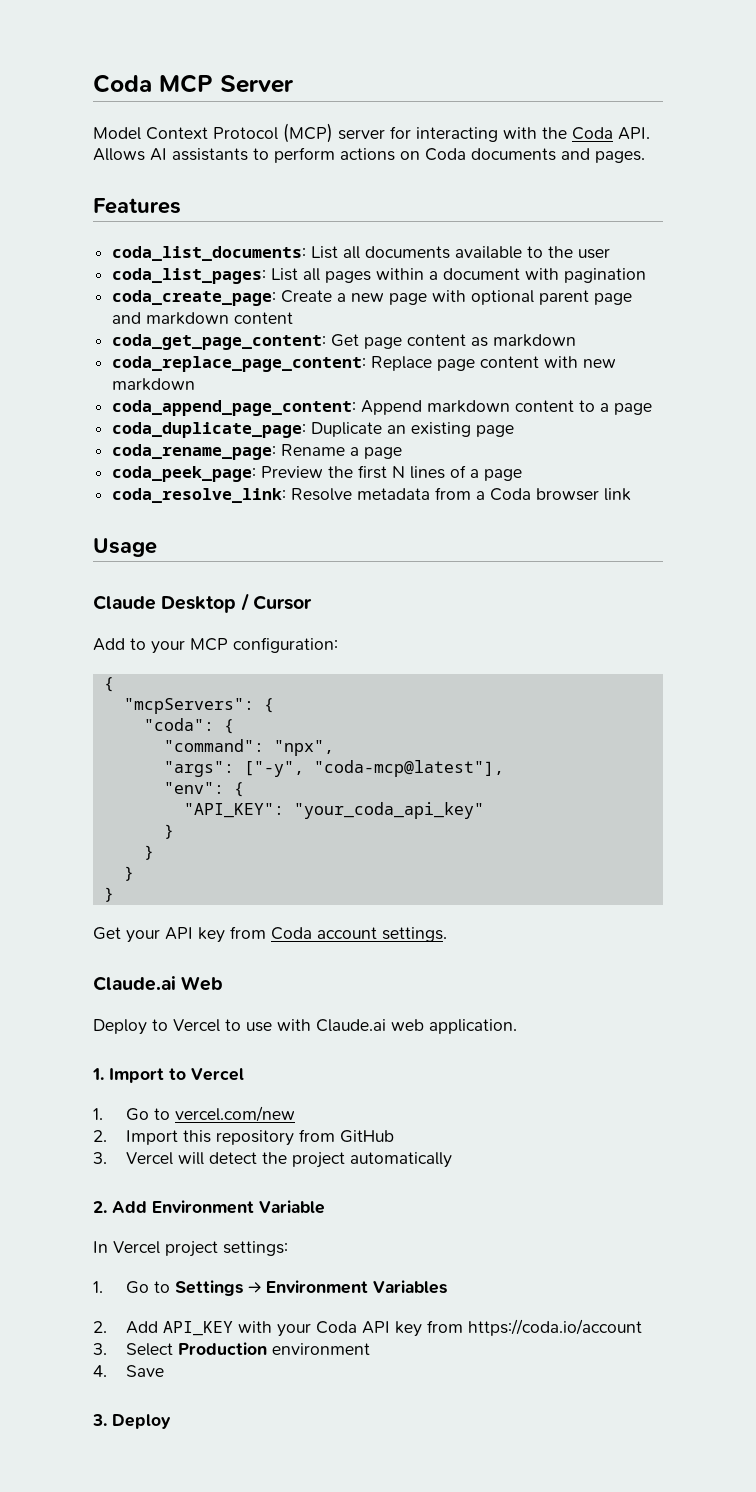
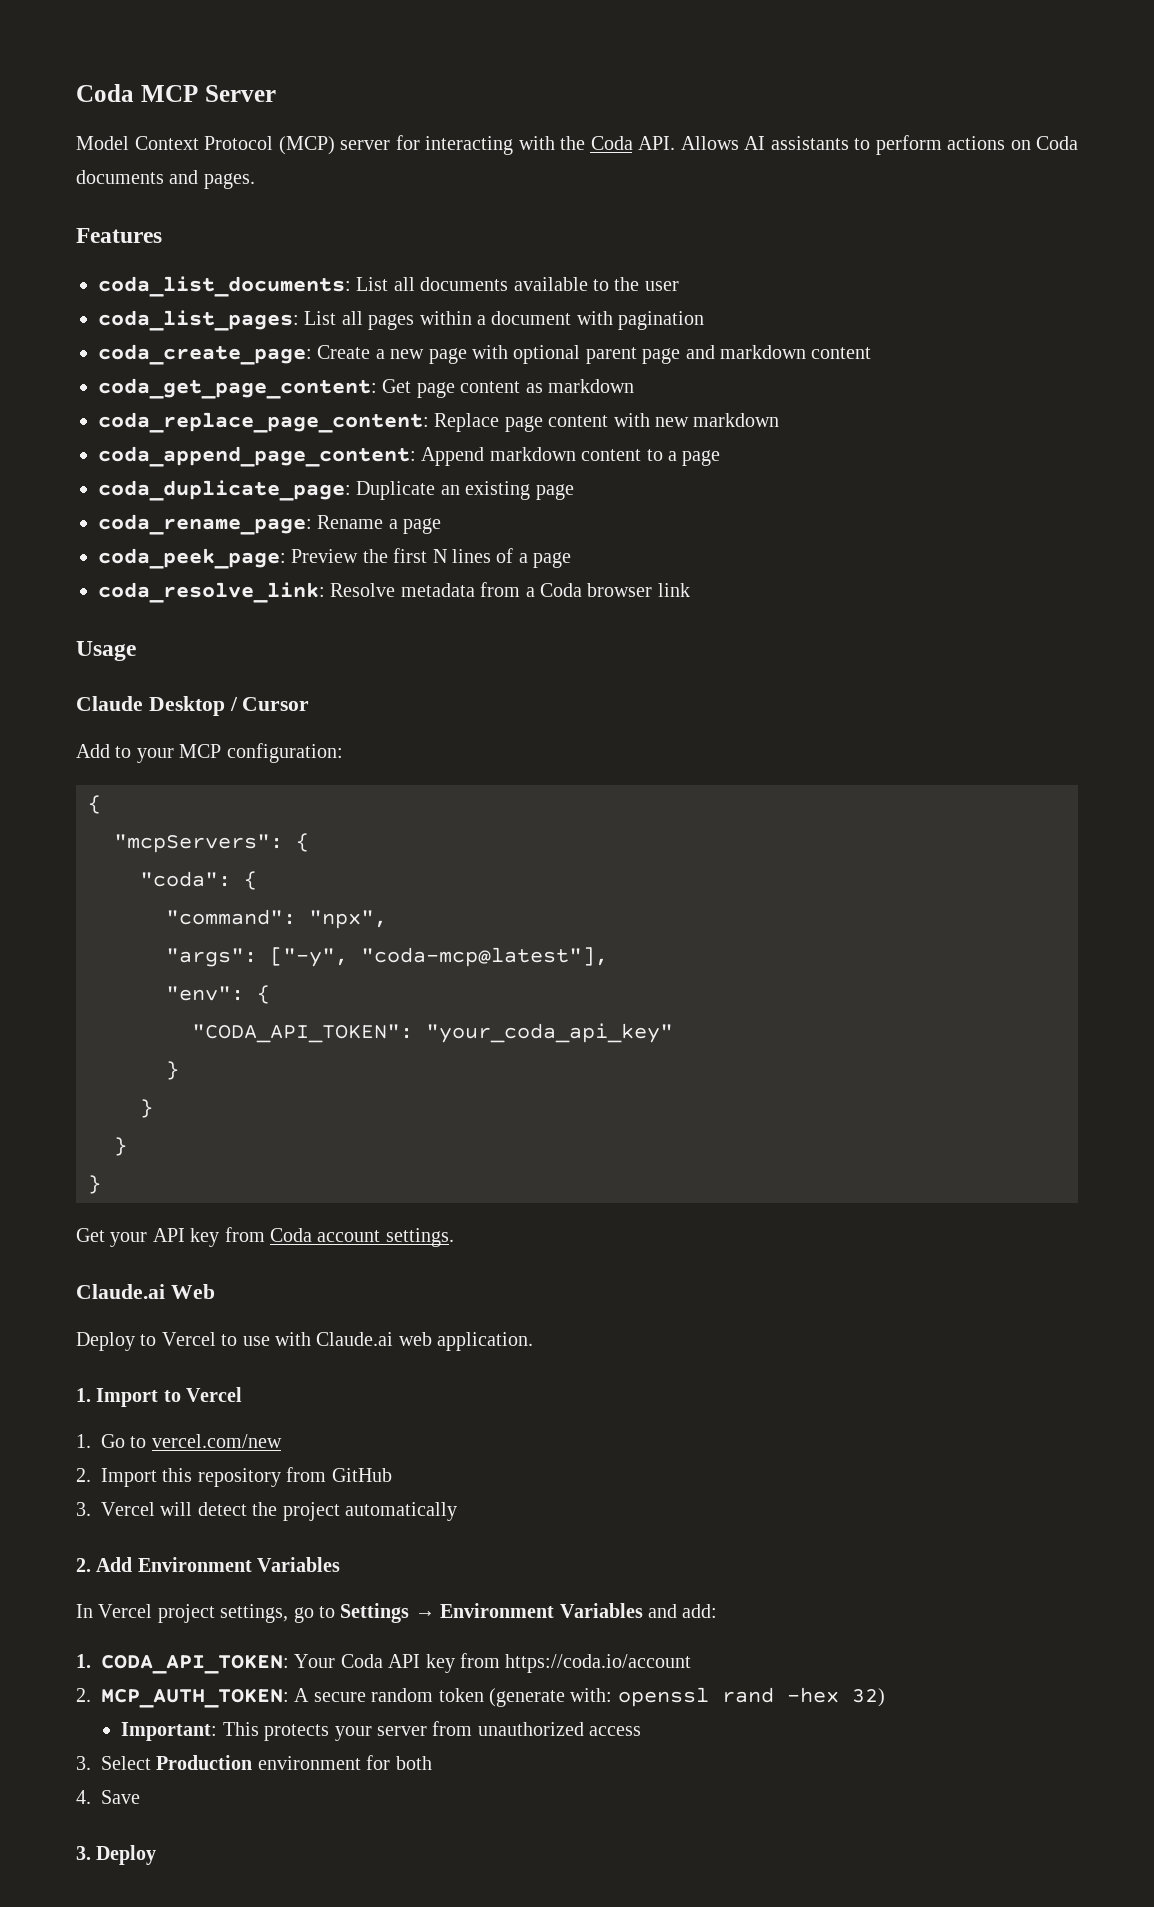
- "API_KEY": "your_coda_api_key"
+ "CODA_API_TOKEN": "your_coda_api_key"
- 2. Add Environment Variable
+ 2. Add Environment Variables
- In Vercel project settings:
- 1. Go to Settings → Environment Variables
- 2. Add API_KEY with your Coda API key from https://coda.io/account
+ In Vercel project settings, go to Settings → Environment Variables and add:
+ 1. CODA_API_TOKEN: Your Coda API key from https://coda.io/account
+ 2. MCP_AUTH_TOKEN: A secure random token (generate with: openssl rand -hex 32)
+ Important: This protects your server from unauthorized access
- 3. Select Production environment
+ 3. Select Production environment for both

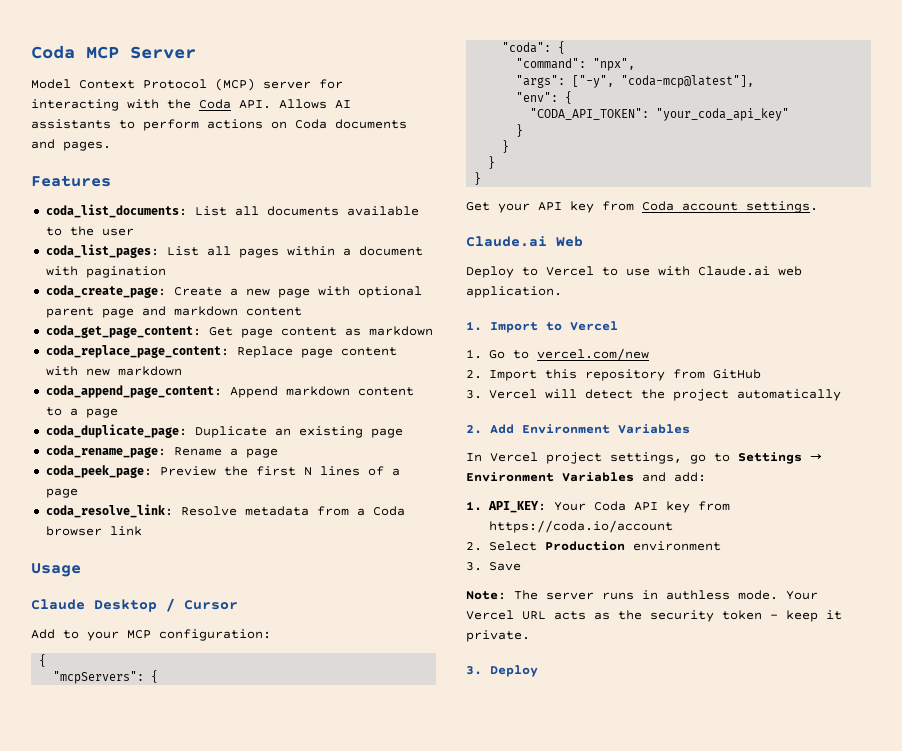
- 1. CODA_API_TOKEN: Your Coda API key from https://coda.io/account
+ 1. API_KEY: Your Coda API key from https://coda.io/account
- 2. MCP_AUTH_TOKEN: A secure random token (generate with: openssl rand -hex 32)
- Important: This protects your server from unauthorized access
- 3. Select Production environment for both
- 4. Save
+ 2. Select Production environment
+ 3. Save
+ Note: The server runs in authless mode. Your Vercel URL acts as the security token - keep it private.

